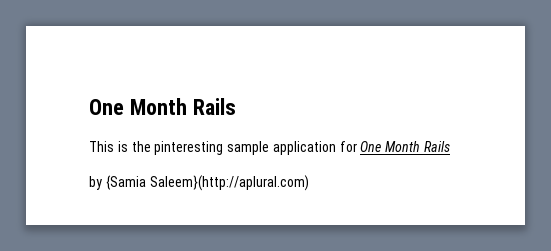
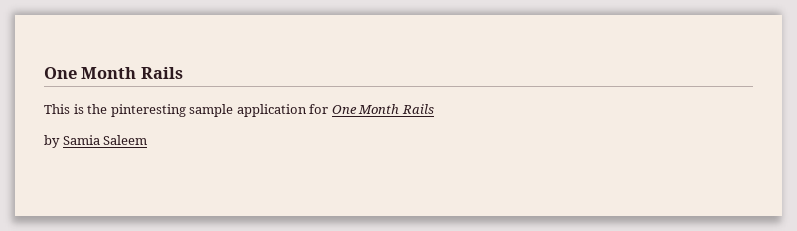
- by {Samia Saleem}(http://aplural.com)
+ by Samia Saleem

